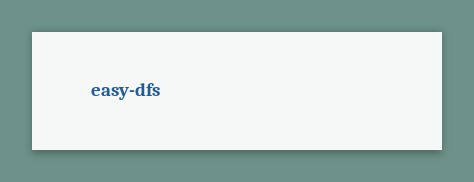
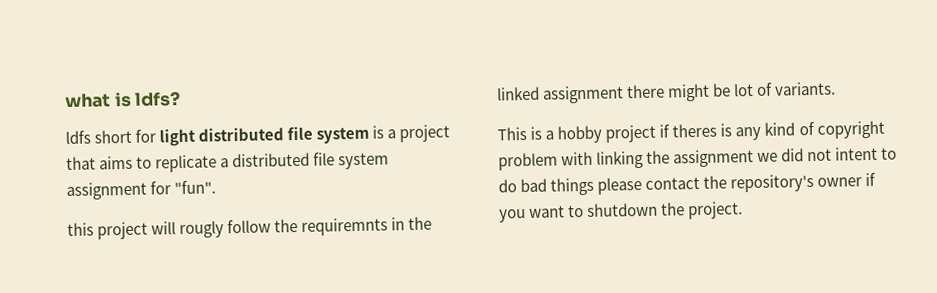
- easy-dfs
+ what is ldfs?
+ ldfs short for light distributed file system is a project that aims to replicate a distributed file system assignment for "fun".
+ this project will rougly follow the requiremnts in the linked assignment there might be lot of variants.
+ This is a hobby project if theres is any kind of copyright problem with linking the assignment we did not intent to do bad things please contact the repository's owner if you want to shutdown the project.

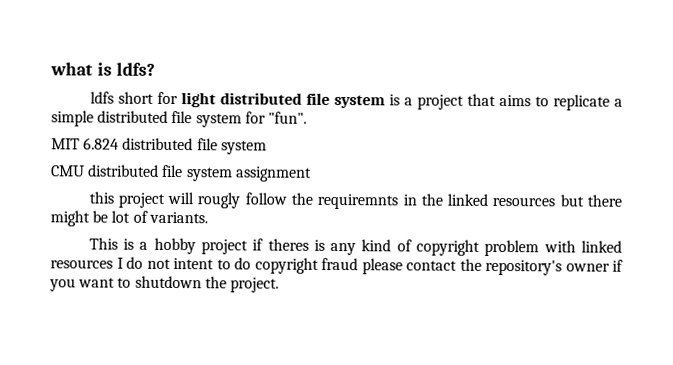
- ldfs short for light distributed file system is a project that aims to replicate a distributed file system assignment for "fun".
+ ldfs short for light distributed file system is a project that aims to replicate a simple distributed file system for "fun".
+ MIT 6.824 distributed file system
+ CMU distributed file system assignment
- this project will rougly follow the requiremnts in the linked assignment there might be lot of variants.
+ this project will rougly follow the requiremnts in the linked resources but there might be lot of variants.
- This is a hobby project if theres is any kind of copyright problem with linking the assignment we did not intent to do bad things please contact the repository's owner if you want to shutdown the project.
+ This is a hobby project if theres is any kind of copyright problem with linked resources I do not intent to do copyright fraud please contact the repository's owner if you want to shutdown the project.

